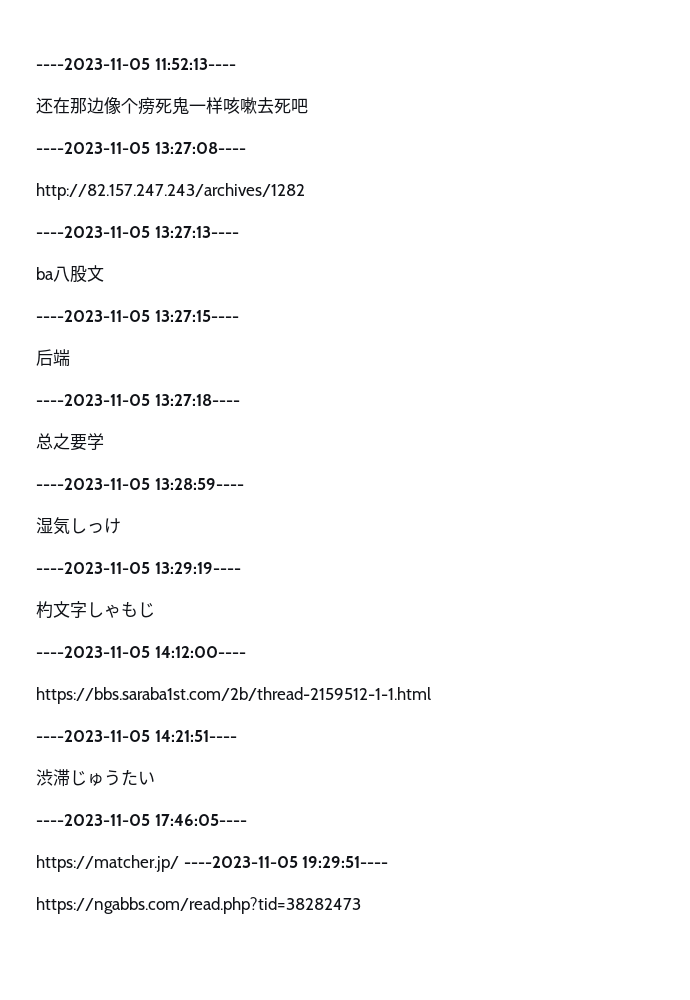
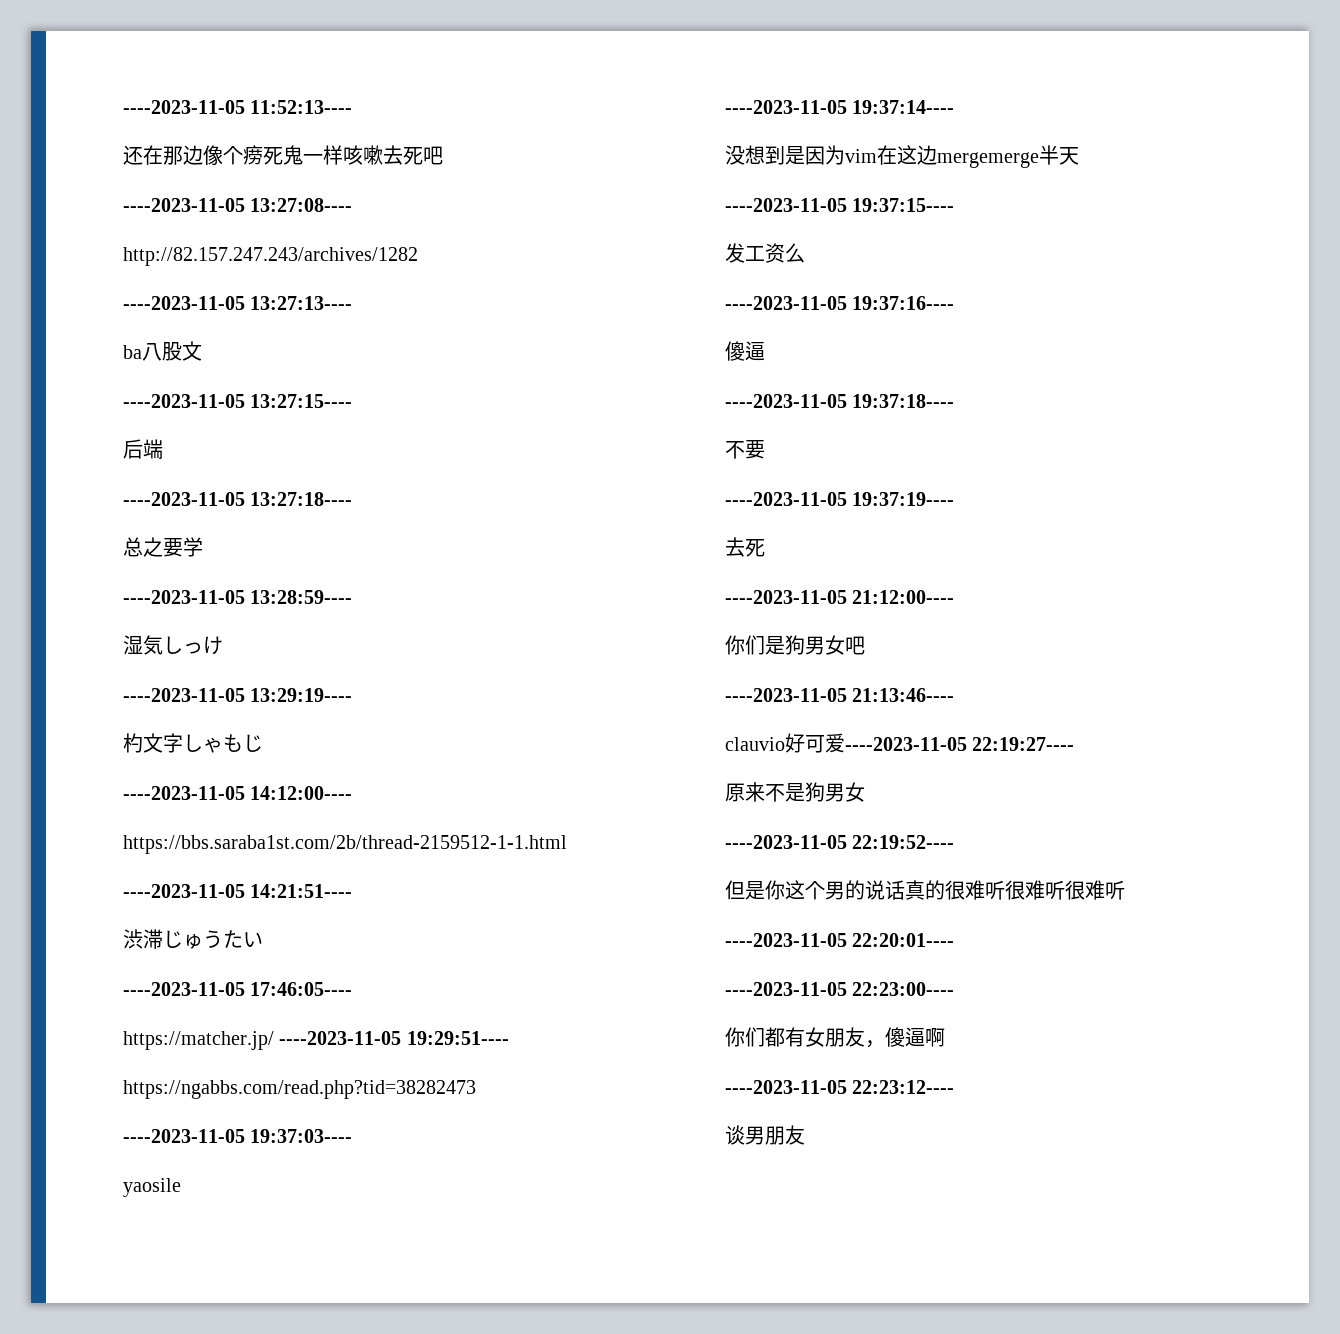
+ ----2023-11-05 19:37:03----
+ yaosile
+ ----2023-11-05 19:37:14----
+ 没想到是因为vim在这边mergemerge半天
+ ----2023-11-05 19:37:15----
+ 发工资么
+ ----2023-11-05 19:37:16----
+ 傻逼
+ ----2023-11-05 19:37:18----
+ 不要
+ ----2023-11-05 19:37:19----
+ 去死
+ ----2023-11-05 21:12:00----
+ 你们是狗男女吧
+ ----2023-11-05 21:13:46----
+ clauvio好可爱----2023-11-05 22:19:27----
+ 原来不是狗男女
+ ----2023-11-05 22:19:52----
+ 但是你这个男的说话真的很难听很难听很难听
+ ----2023-11-05 22:20:01----
+ ----2023-11-05 22:23:00----
+ 你们都有女朋友，傻逼啊
+ ----2023-11-05 22:23:12----
+ 谈男朋友

